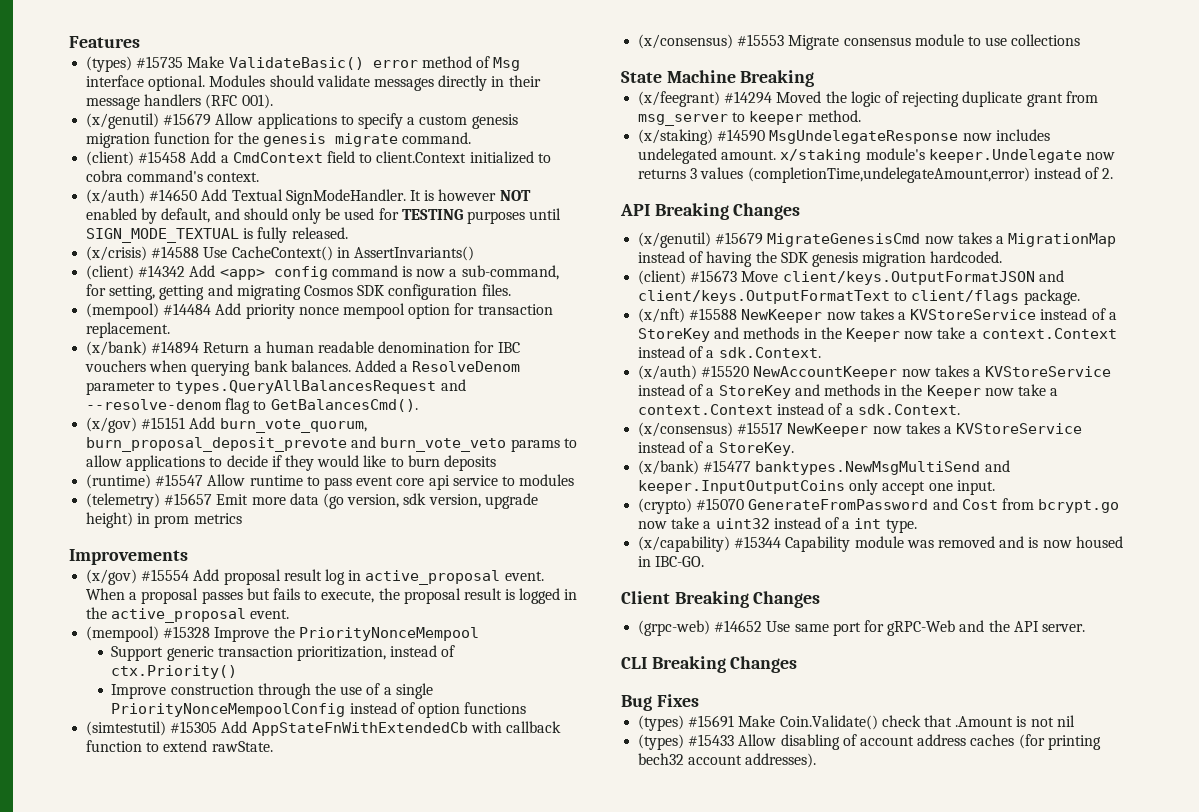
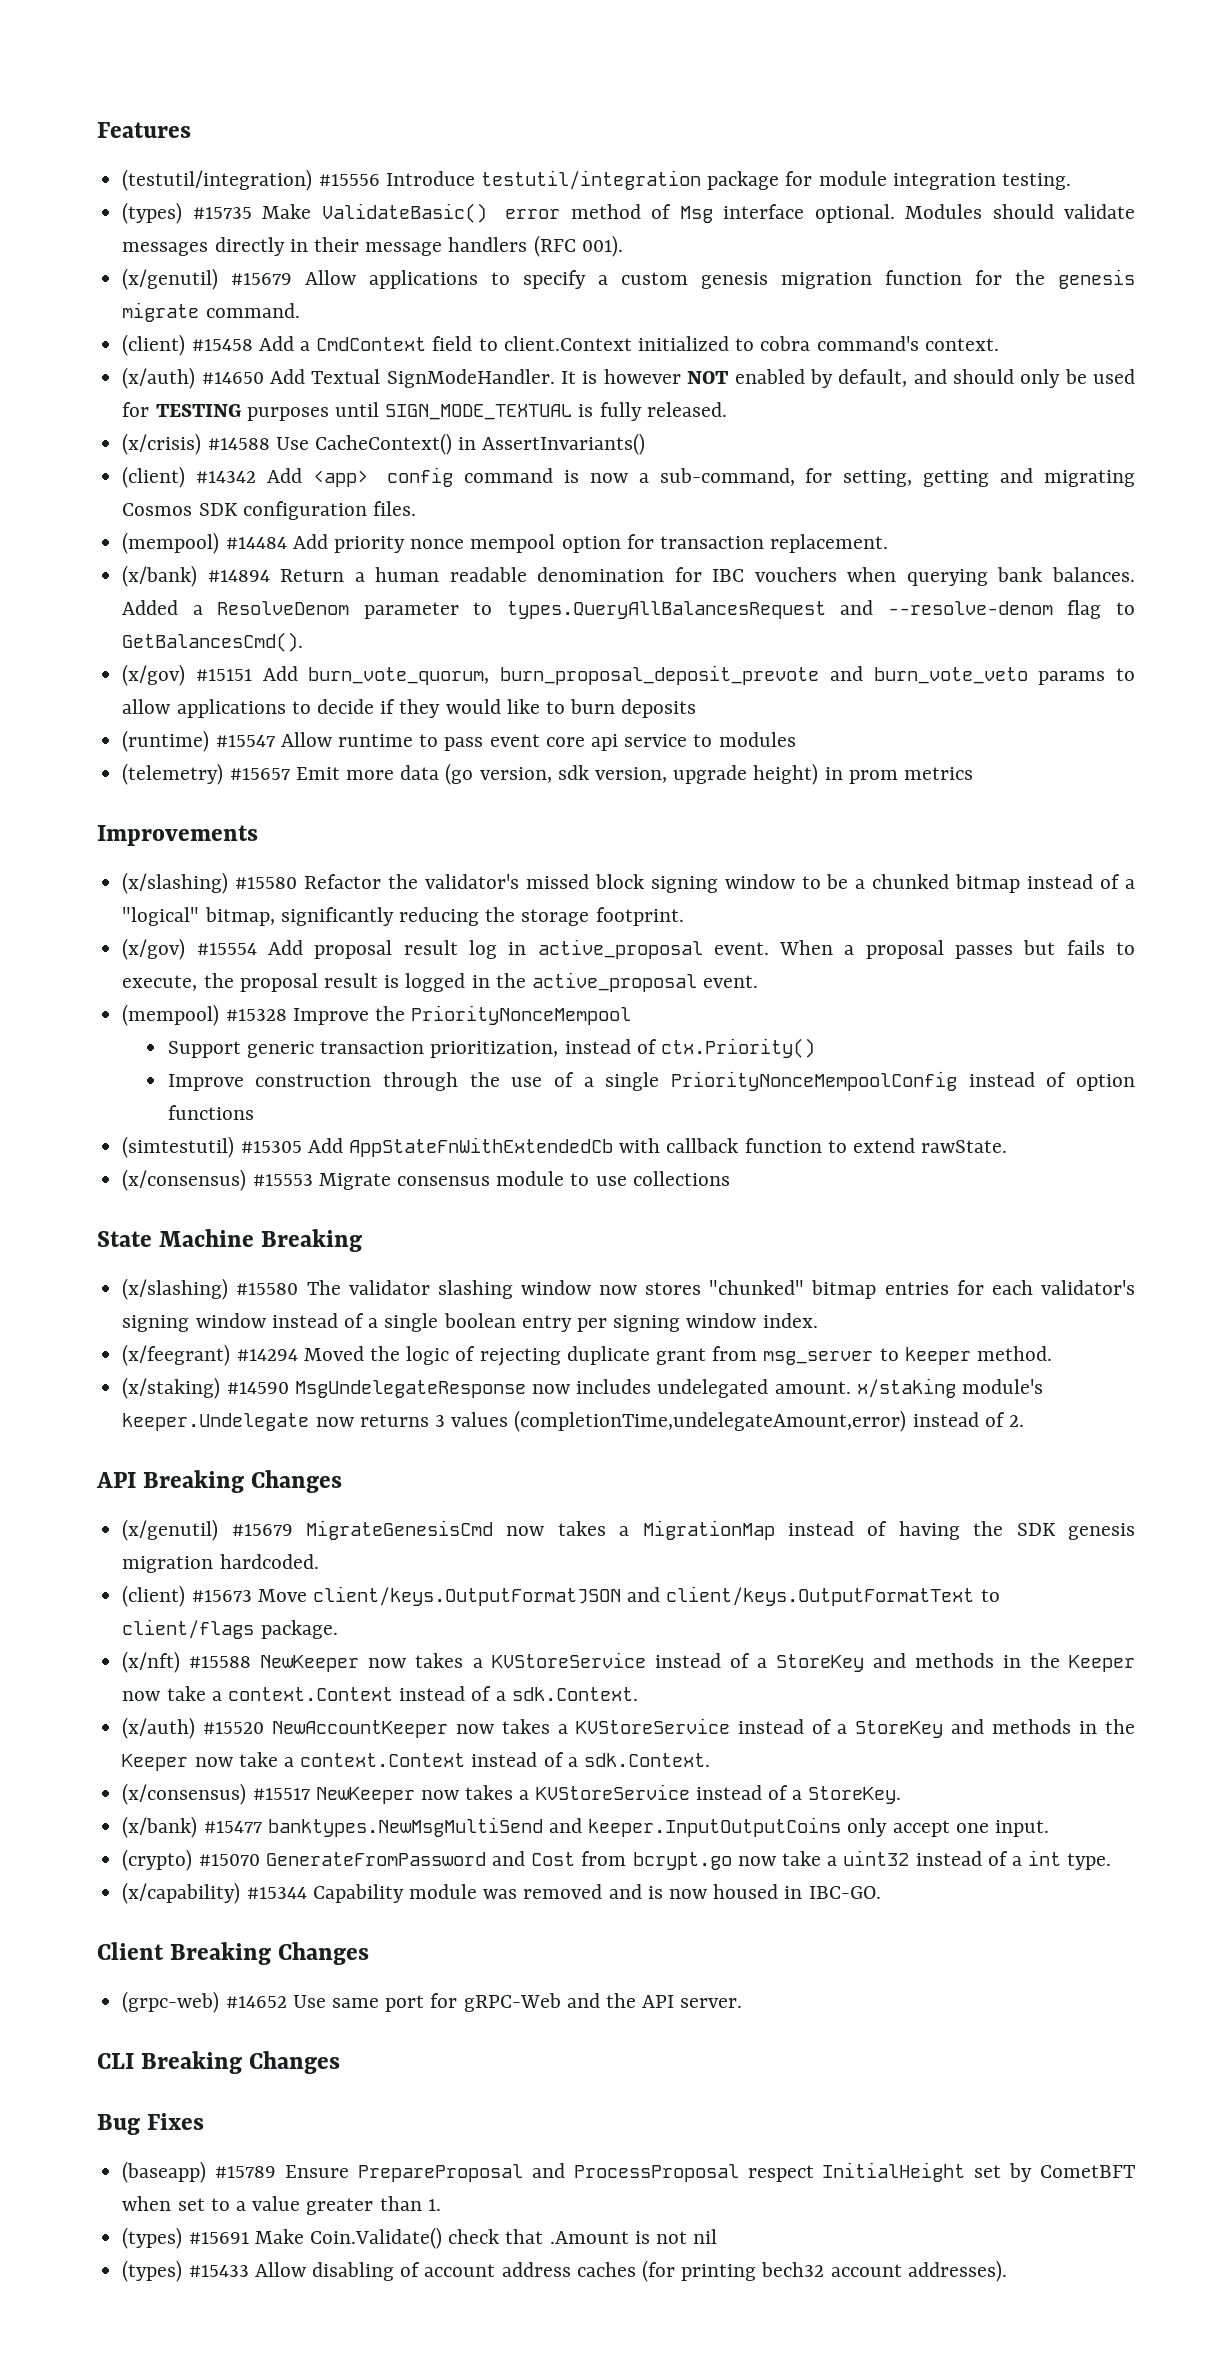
+ (testutil/integration) #15556 Introduce testutil/integration package for module integration testing.
+ (x/slashing) #15580 Refactor the validator's missed block signing window to be a chunked bitmap instead of a "logical" bitmap, significantly reducing the storage footprint.
+ (x/slashing) #15580 The validator slashing window now stores "chunked" bitmap entries for each validator's signing window instead of a single boolean entry per signing window index.
+ (baseapp) #15789 Ensure PrepareProposal and ProcessProposal respect InitialHeight set by CometBFT when set to a value greater than 1.

